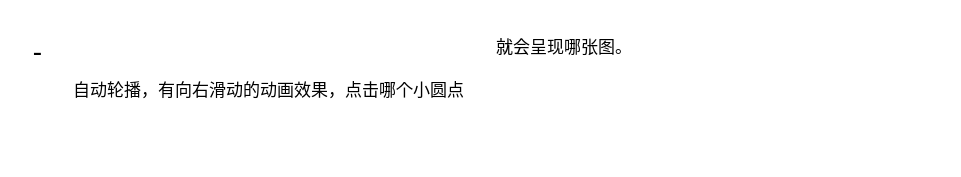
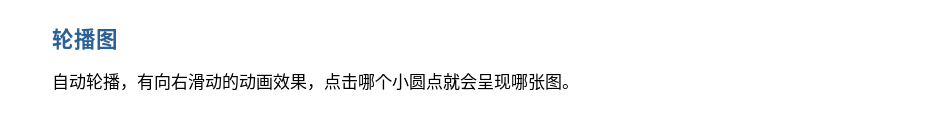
- -
+ 轮播图

